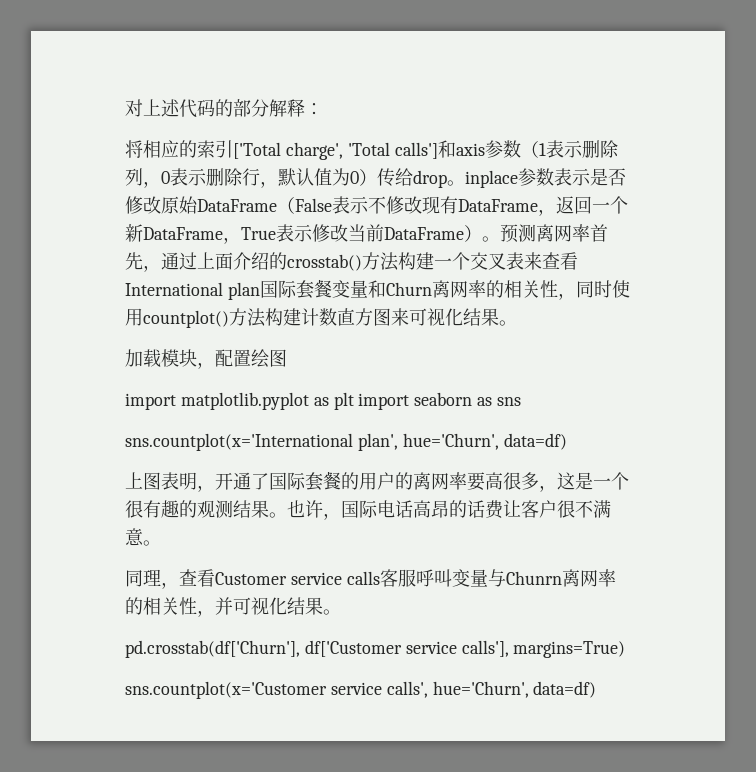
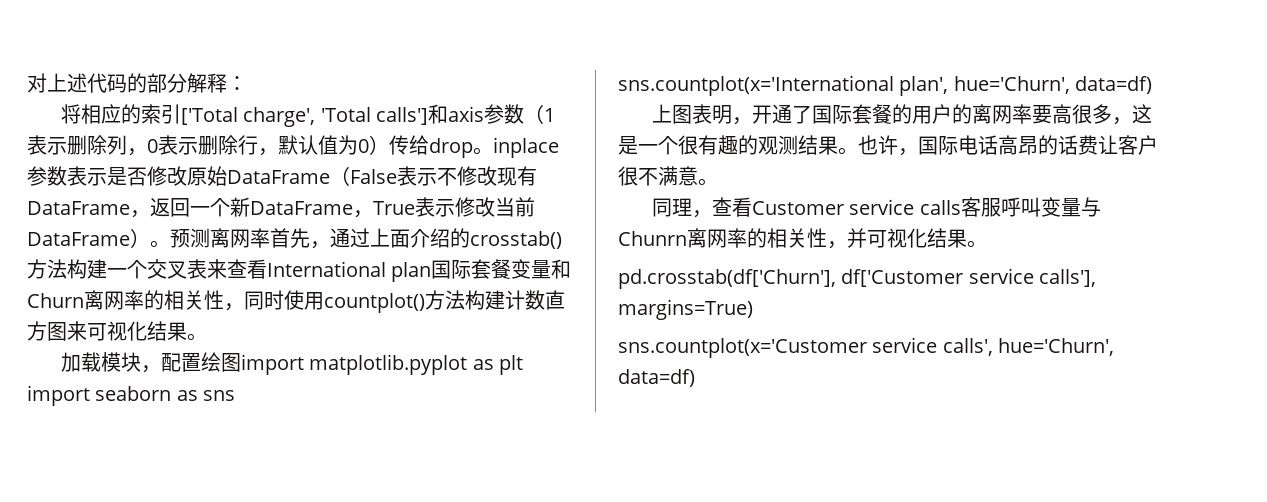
- 加载模块，配置绘图
- import matplotlib.pyplot as plt import seaborn as sns
+ 加载模块，配置绘图import matplotlib.pyplot as plt import seaborn as sns

